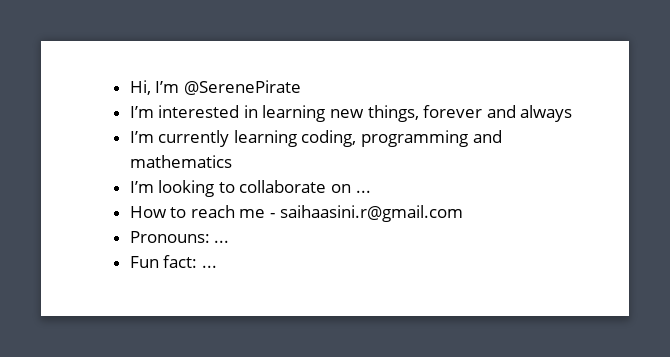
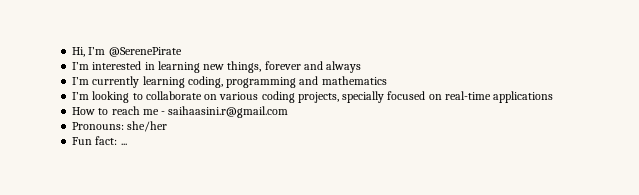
- I’m looking to collaborate on ...
+ I’m looking to collaborate on various coding projects, specially focused on real-time applications
- Pronouns: ...
+ Pronouns: she/her

